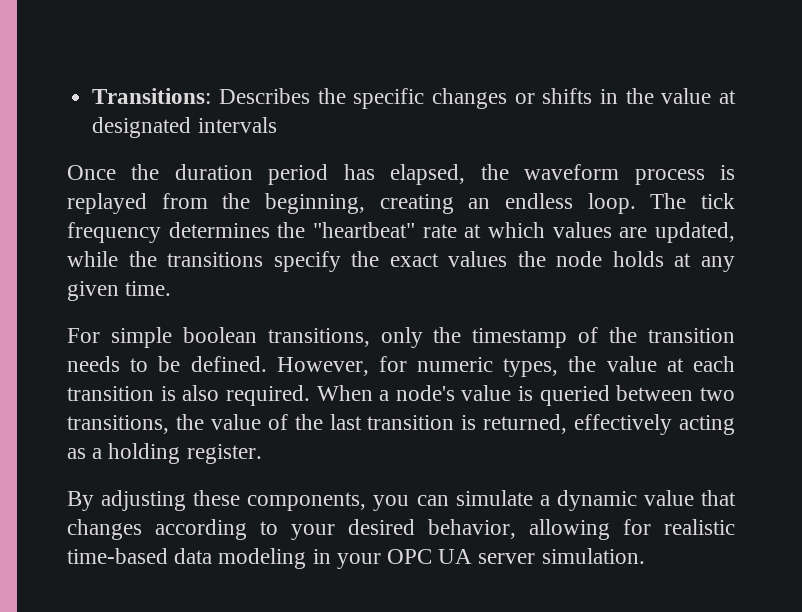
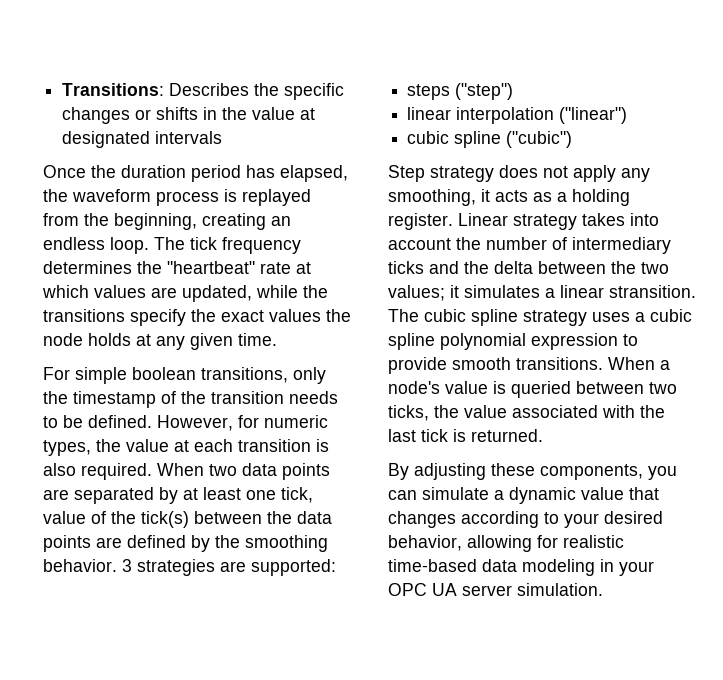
- When a node's value is queried between two transitions, the value of the last transition is returned, effectively acting as a holding register.
+ When two data points are separated by at least one tick, value of the tick(s) between the data points are defined by the smoothing behavior. 3 strategies are supported:
+ steps ("step")
+ linear interpolation ("linear")
+ cubic spline ("cubic")
+ Step strategy does not apply any smoothing, it acts as a holding register. Linear strategy takes into account the number of intermediary ticks and the delta between the two values; it simulates a linear stransition. The cubic spline strategy uses a cubic spline polynomial expression to provide smooth transitions. When a node's value is queried between two ticks, the value associated with the last tick is returned.

